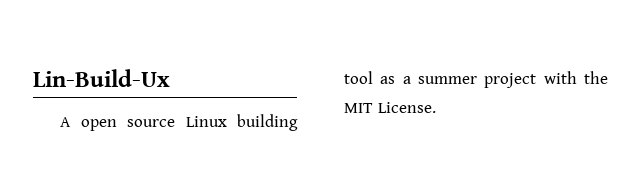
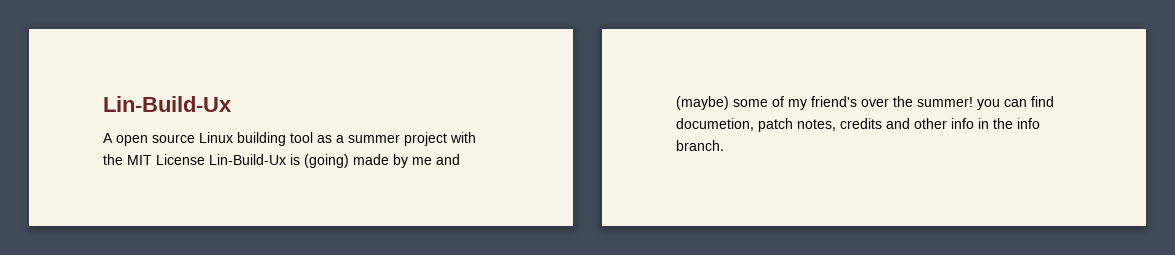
- A open source Linux building tool as a summer project with the MIT License.
+ A open source Linux building tool as a summer project with the MIT License Lin-Build-Ux is (going) made by me and (maybe) some of my friend's over the summer! you can find documetion, patch notes, credits and other info in the info branch.

